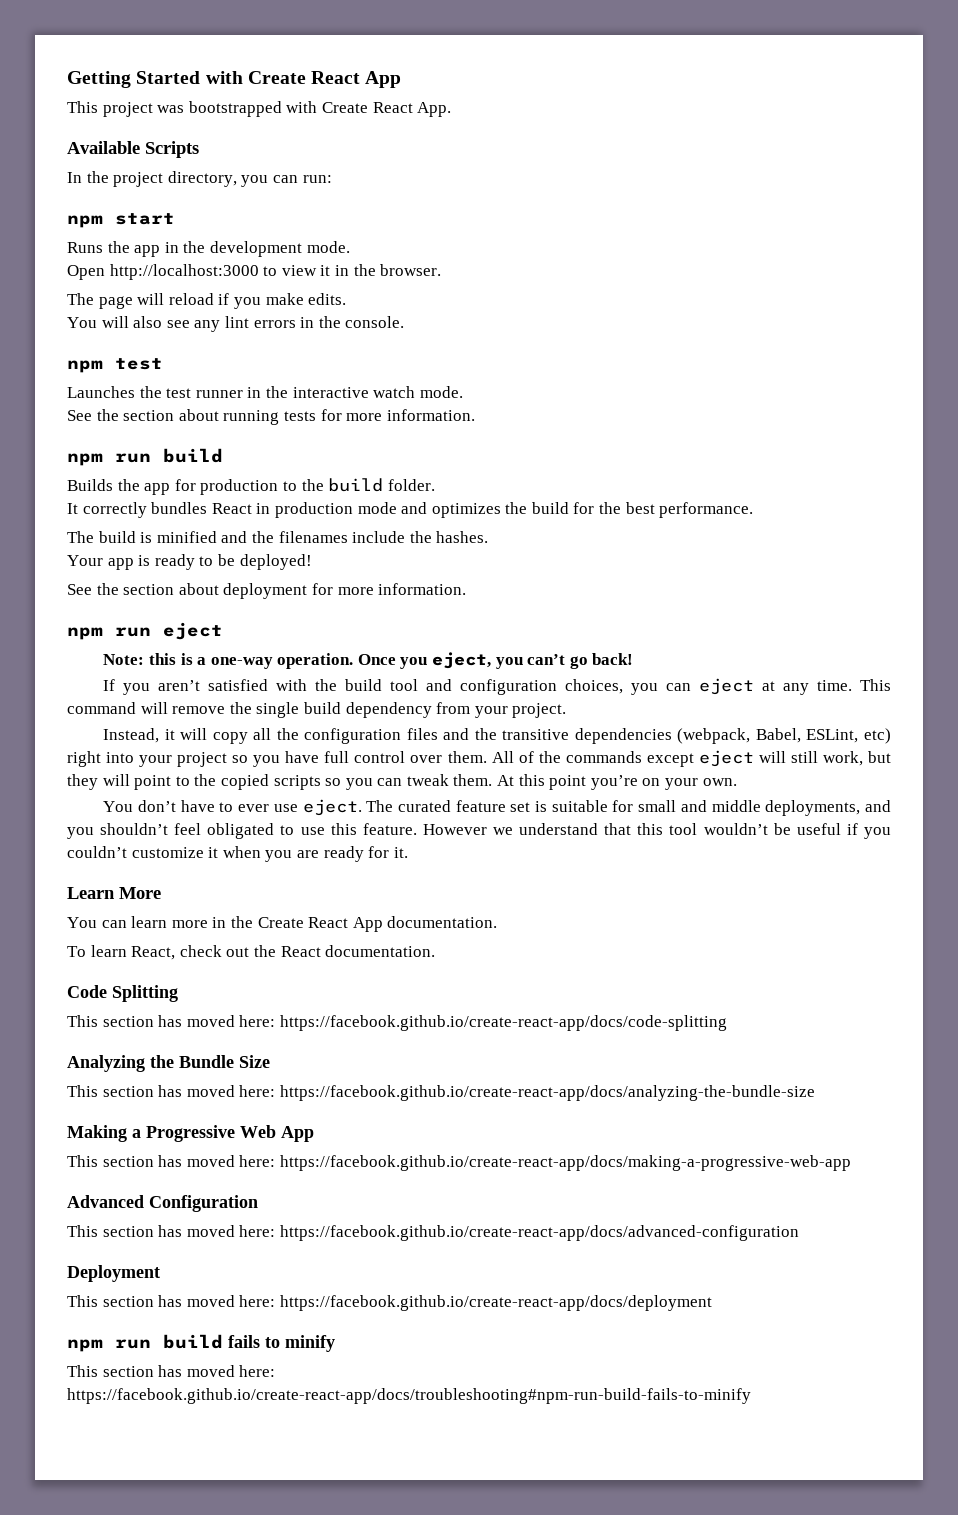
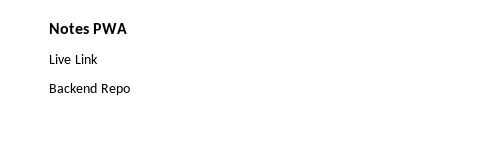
- Getting Started with Create React App
- This project was bootstrapped with Create React App.
- Available Scripts
- In the project directory, you can run:
- npm start
- Runs the app in the development mode.
- Open http://localhost:3000 to view it in the browser.
- The page will reload if you make edits.
- You will also see any lint errors in the console.
- npm test
- Launches the test runner in the interactive watch mode.
- See the section about running tests for more information.
- npm run build
- Builds the app for production to the build folder.
- It correctly bundles React in production mode and optimizes the build for the best performance.
- The build is minified and the filenames include the hashes.
- Your app is ready to be deployed!
- See the section about deployment for more information.
- npm run eject
- Note: this is a one-way operation. Once you eject, you can’t go back!
- If you aren’t satisfied with the build tool and configuration choices, you can eject at any time. This command will remove the single build dependency from your project.
- Instead, it will copy all the configuration files and the transitive dependencies (webpack, Babel, ESLint, etc) right into your project so you have full control over them. All of the commands except eject will still work, but they will point to the copied scripts so you can tweak them. At this point you’re on your own.
- You don’t have to ever use eject. The curated feature set is suitable for small and middle deployments, and you shouldn’t feel obligated to use this feature. However we understand that this tool wouldn’t be useful if you couldn’t customize it when you are ready for it.
- Learn More
- You can learn more in the Create React App documentation.
- To learn React, check out the React documentation.
- Code Splitting
- This section has moved here: https://facebook.github.io/create-react-app/docs/code-splitting
- Analyzing the Bundle Size
- This section has moved here: https://facebook.github.io/create-react-app/docs/analyzing-the-bundle-size
- Making a Progressive Web App
- This section has moved here: https://facebook.github.io/create-react-app/docs/making-a-progressive-web-app
- Advanced Configuration
- This section has moved here: https://facebook.github.io/create-react-app/docs/advanced-configuration
- Deployment
- This section has moved here: https://facebook.github.io/create-react-app/docs/deployment
- npm run build fails to minify
- This section has moved here: https://facebook.github.io/create-react-app/docs/troubleshooting#npm-run-build-fails-to-minify
+ Notes PWA
+ Live Link
+ Backend Repo

